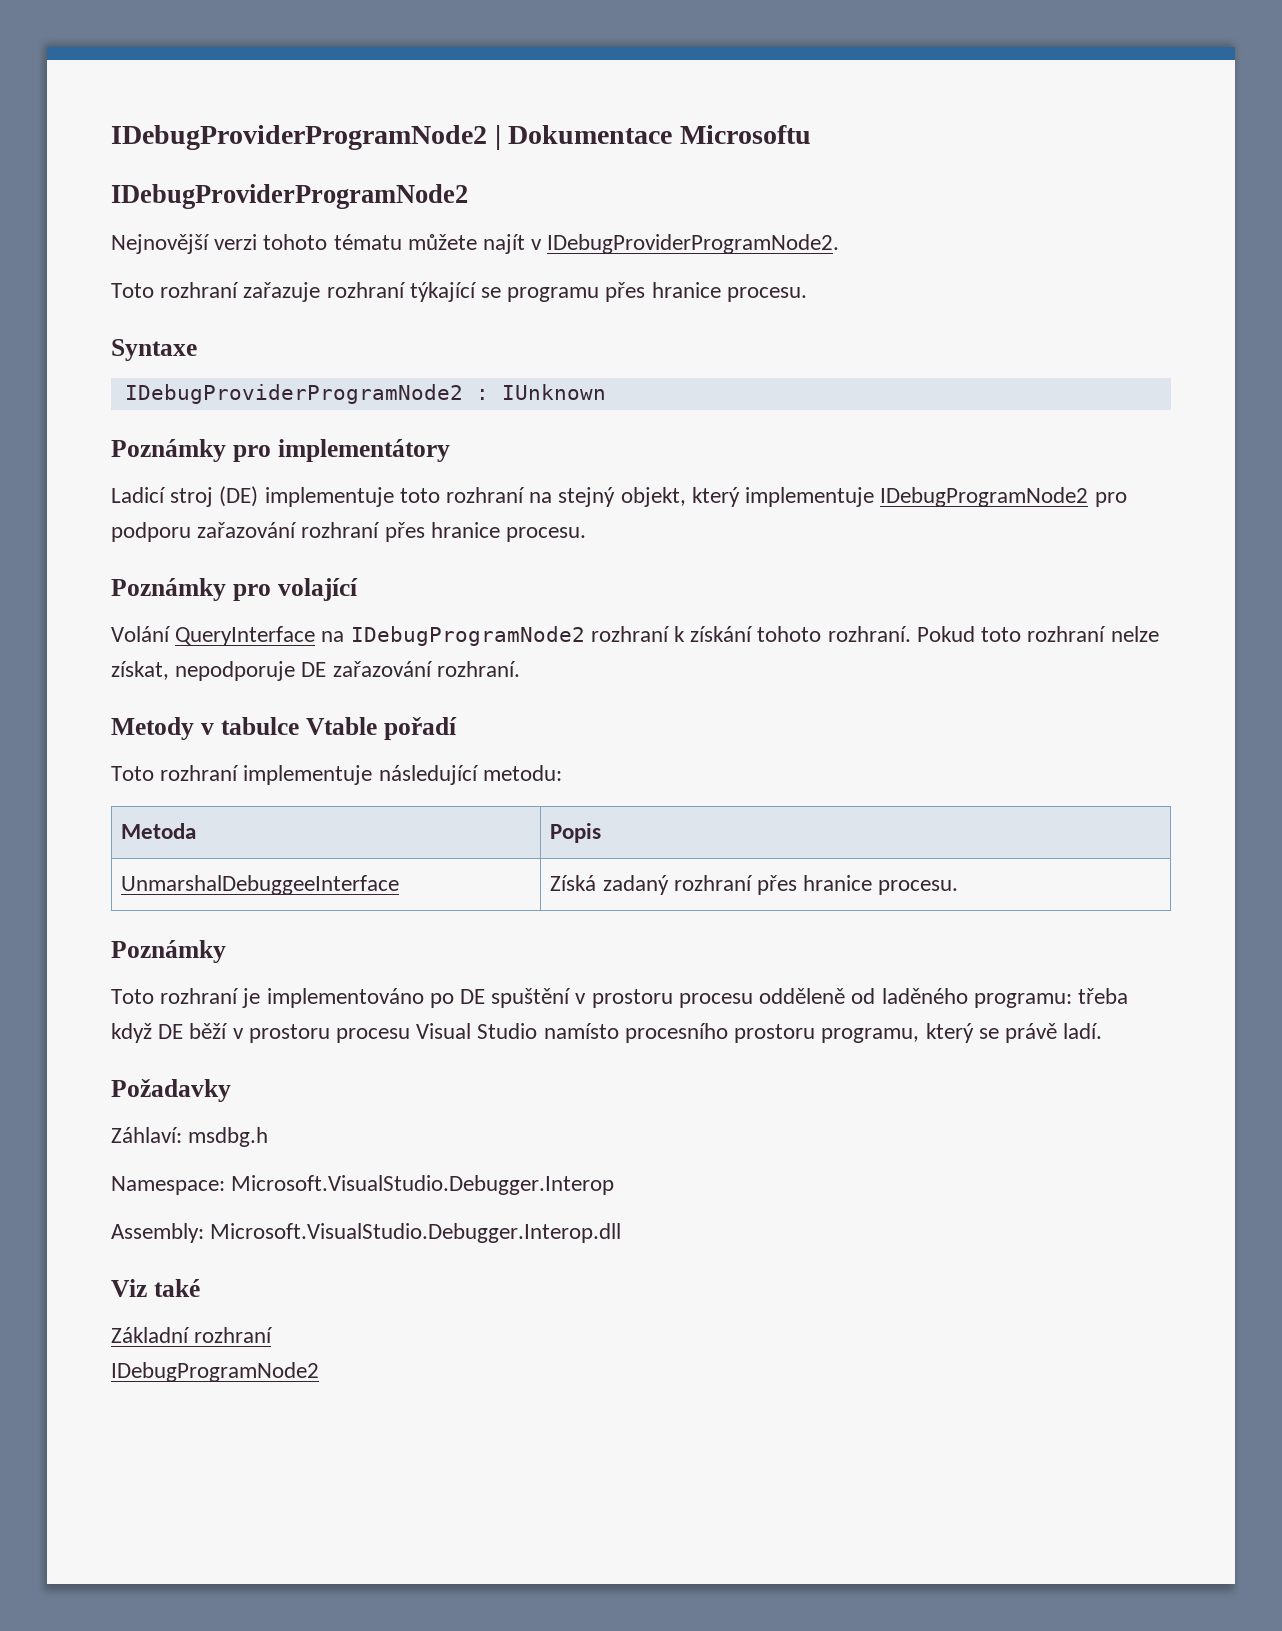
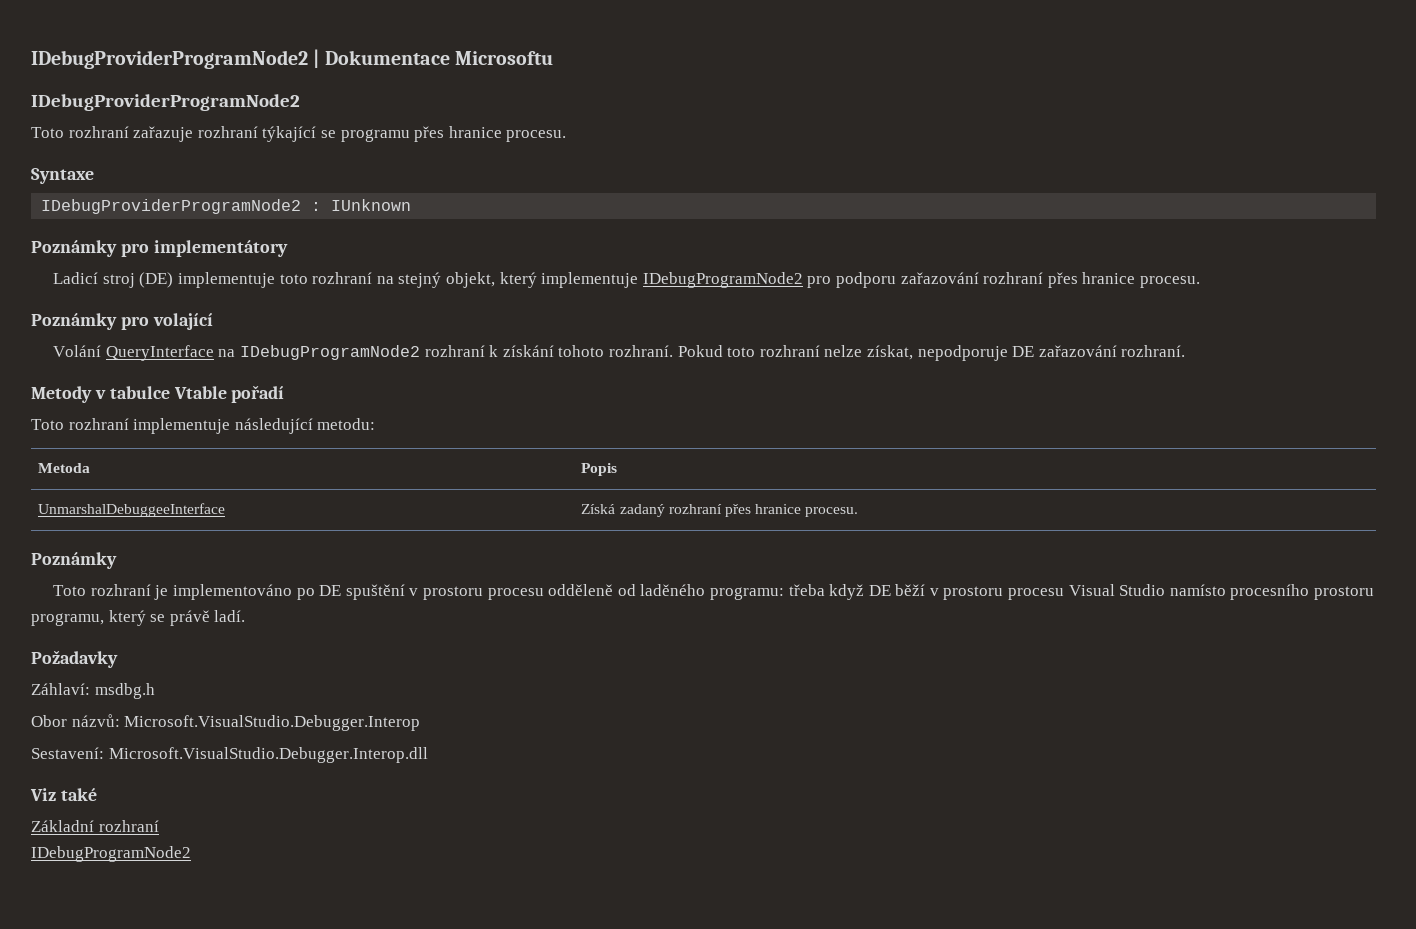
- Nejnovější verzi tohoto tématu můžete najít v IDebugProviderProgramNode2.
- Namespace: Microsoft.VisualStudio.Debugger.Interop
+ Obor názvů: Microsoft.VisualStudio.Debugger.Interop
- Assembly: Microsoft.VisualStudio.Debugger.Interop.dll
+ Sestavení: Microsoft.VisualStudio.Debugger.Interop.dll

